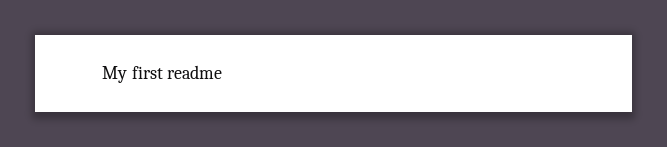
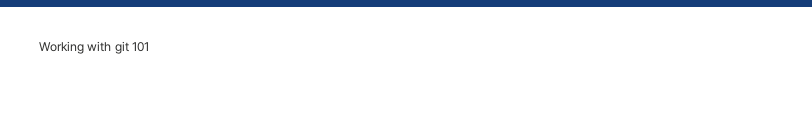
- My first readme
+ Working with git 101

